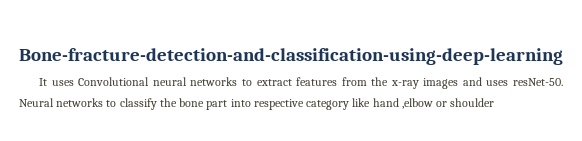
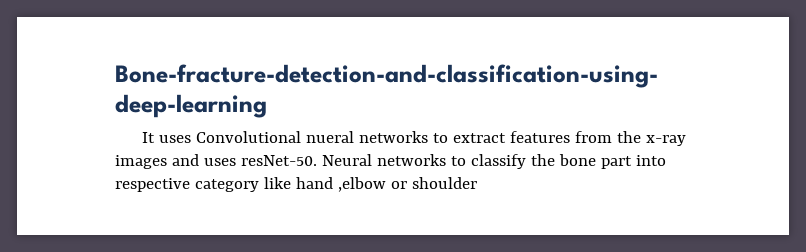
- It uses Convolutional neural networks to extract features from the x-ray images and uses resNet-50.
+ It uses Convolutional nueral networks to extract features from the x-ray images and uses resNet-50.

